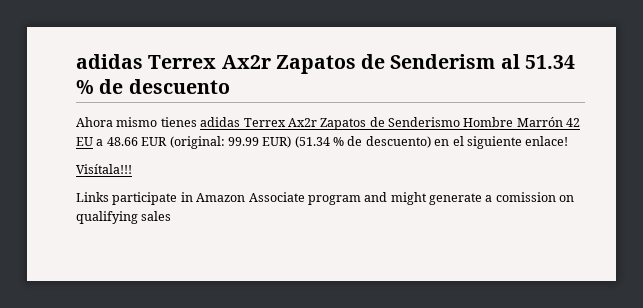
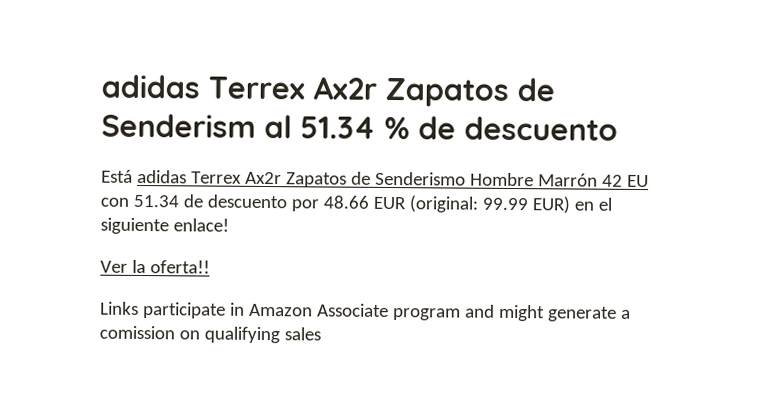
- Ahora mismo tienes adidas Terrex Ax2r Zapatos de Senderismo Hombre Marrón 42 EU a 48.66 EUR (original: 99.99 EUR) (51.34 % de descuento) en el siguiente enlace!
+ Está adidas Terrex Ax2r Zapatos de Senderismo Hombre Marrón 42 EU con 51.34 de descuento por 48.66 EUR (original: 99.99 EUR) en el siguiente enlace!
- Visítala!!!
+ Ver la oferta!!

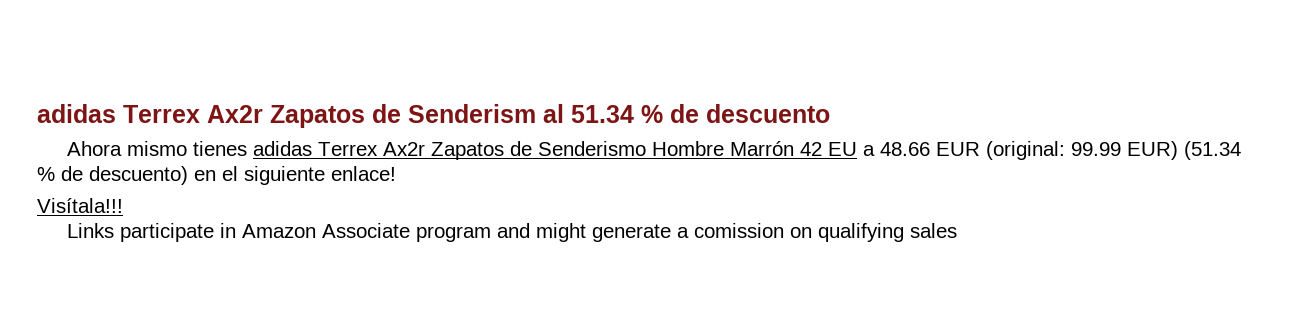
- Está adidas Terrex Ax2r Zapatos de Senderismo Hombre Marrón 42 EU con 51.34 de descuento por 48.66 EUR (original: 99.99 EUR) en el siguiente enlace!
+ Ahora mismo tienes adidas Terrex Ax2r Zapatos de Senderismo Hombre Marrón 42 EU a 48.66 EUR (original: 99.99 EUR) (51.34 % de descuento) en el siguiente enlace!
- Ver la oferta!!
+ Visítala!!!

